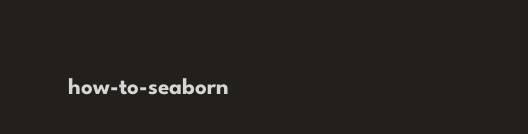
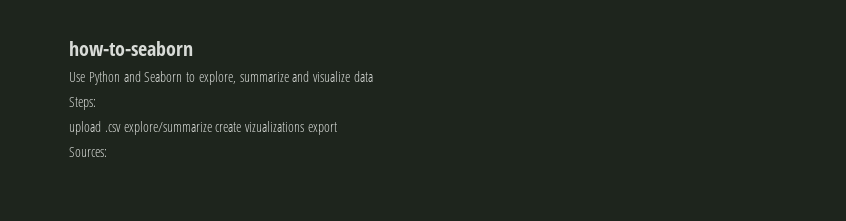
+ Use Python and Seaborn to explore, summarize and visualize data
+ Steps:
+ upload .csv explore/summarize create vizualizations export
+ Sources:

